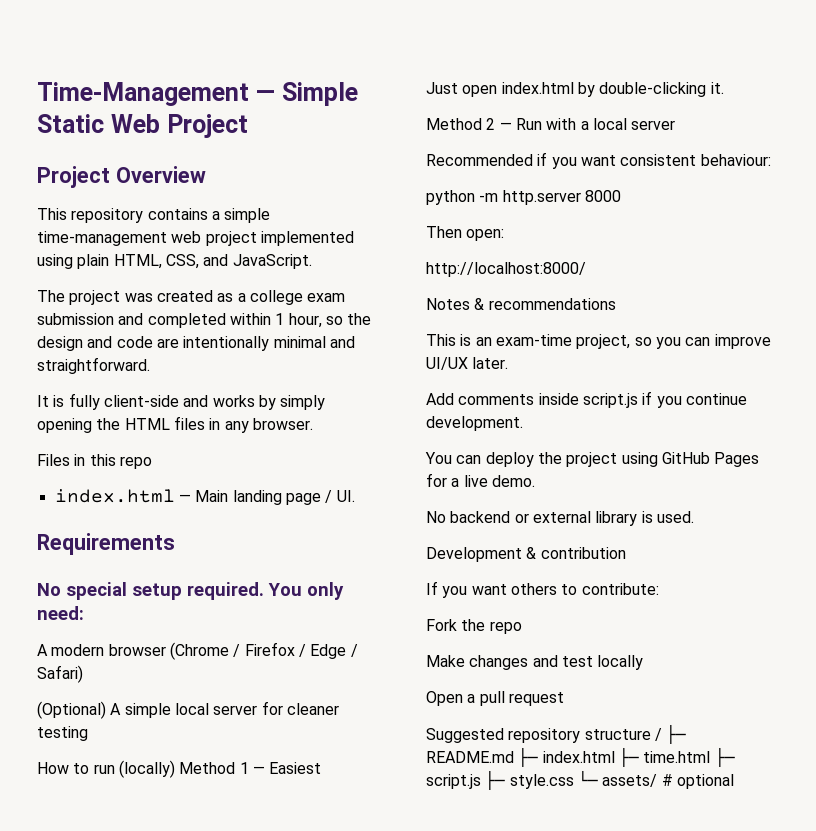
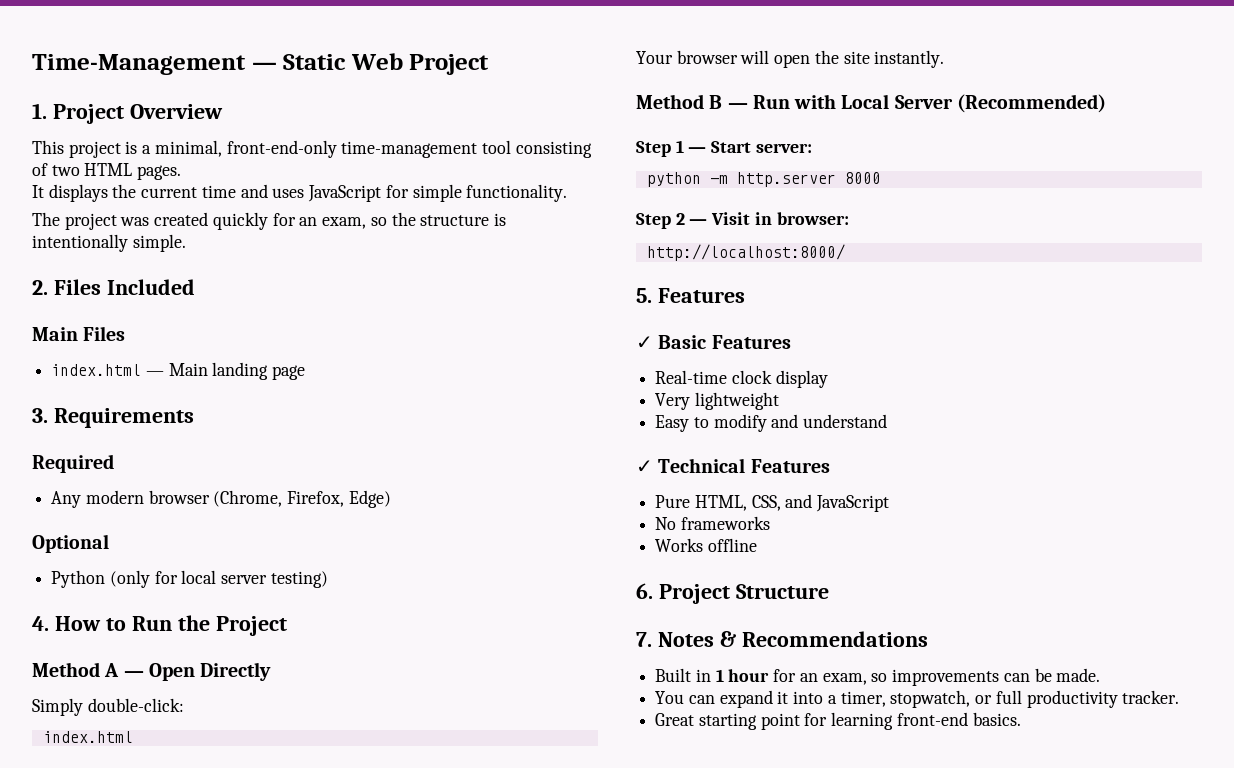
- Time-Management — Simple Static Web Project
+ Time-Management — Static Web Project
- Project Overview
+ 1. Project Overview
- This repository contains a simple time-management web project implemented using plain HTML, CSS, and JavaScript.
- The project was created as a college exam submission and completed within 1 hour, so the design and code are intentionally minimal and straightforward.
- It is fully client-side and works by simply opening the HTML files in any browser.
- Files in this repo
+ This project is a minimal, front-end-only time-management tool consisting of two HTML pages.
+ It displays the current time and uses JavaScript for simple functionality.
+ The project was created quickly for an exam, so the structure is intentionally simple.
+ 2. Files Included
+ Main Files
- index.html — Main landing page / UI.
- Requirements
+ index.html — Main landing page
+ 3. Requirements
- No special setup required. You only need:
- A modern browser (Chrome / Firefox / Edge / Safari)
- (Optional) A simple local server for cleaner testing
- How to run (locally) Method 1 — Easiest
- Just open index.html by double-clicking it.
- Method 2 — Run with a local server
- Recommended if you want consistent behaviour:
+ Required
+ Any modern browser (Chrome, Firefox, Edge)
+ Optional
+ Python (only for local server testing)
+ 4. How to Run the Project
+ Method A — Open Directly
+ Simply double-click:
+ index.html
+ Your browser will open the site instantly.
+ Method B — Run with Local Server (Recommended)
+ Step 1 — Start server:
  python -m http.server 8000
- Then open:
+ Step 2 — Visit in browser:
  http://localhost:8000/
- Notes & recommendations
- This is an exam-time project, so you can improve UI/UX later.
- Add comments inside script.js if you continue development.
- You can deploy the project using GitHub Pages for a live demo.
- No backend or external library is used.
- Development & contribution
- If you want others to contribute:
- Fork the repo
- Make changes and test locally
- Open a pull request
- Suggested repository structure / ├─ README.md ├─ index.html ├─ time.html ├─ script.js ├─ style.css └─ assets/ # optional
+ 5. Features
+ ✓ Basic Features
+ Real-time clock display
+ Very lightweight
+ Easy to modify and understand
+ ✓ Technical Features
+ Pure HTML, CSS, and JavaScript
+ No frameworks
+ Works offline
+ 6. Project Structure
+ 7. Notes & Recommendations
+ Built in 1 hour for an exam, so improvements can be made.
+ You can expand it into a timer, stopwatch, or full productivity tracker.
+ Great starting point for learning front-end basics.

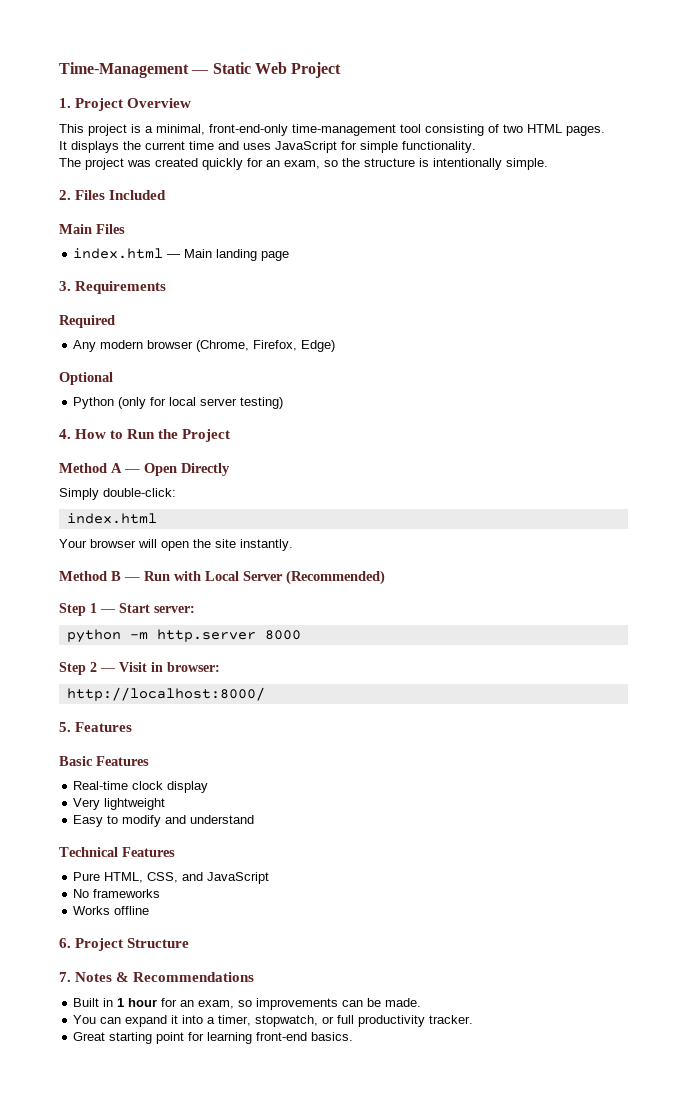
- ✓ Basic Features
+ Basic Features
- ✓ Technical Features
+ Technical Features

